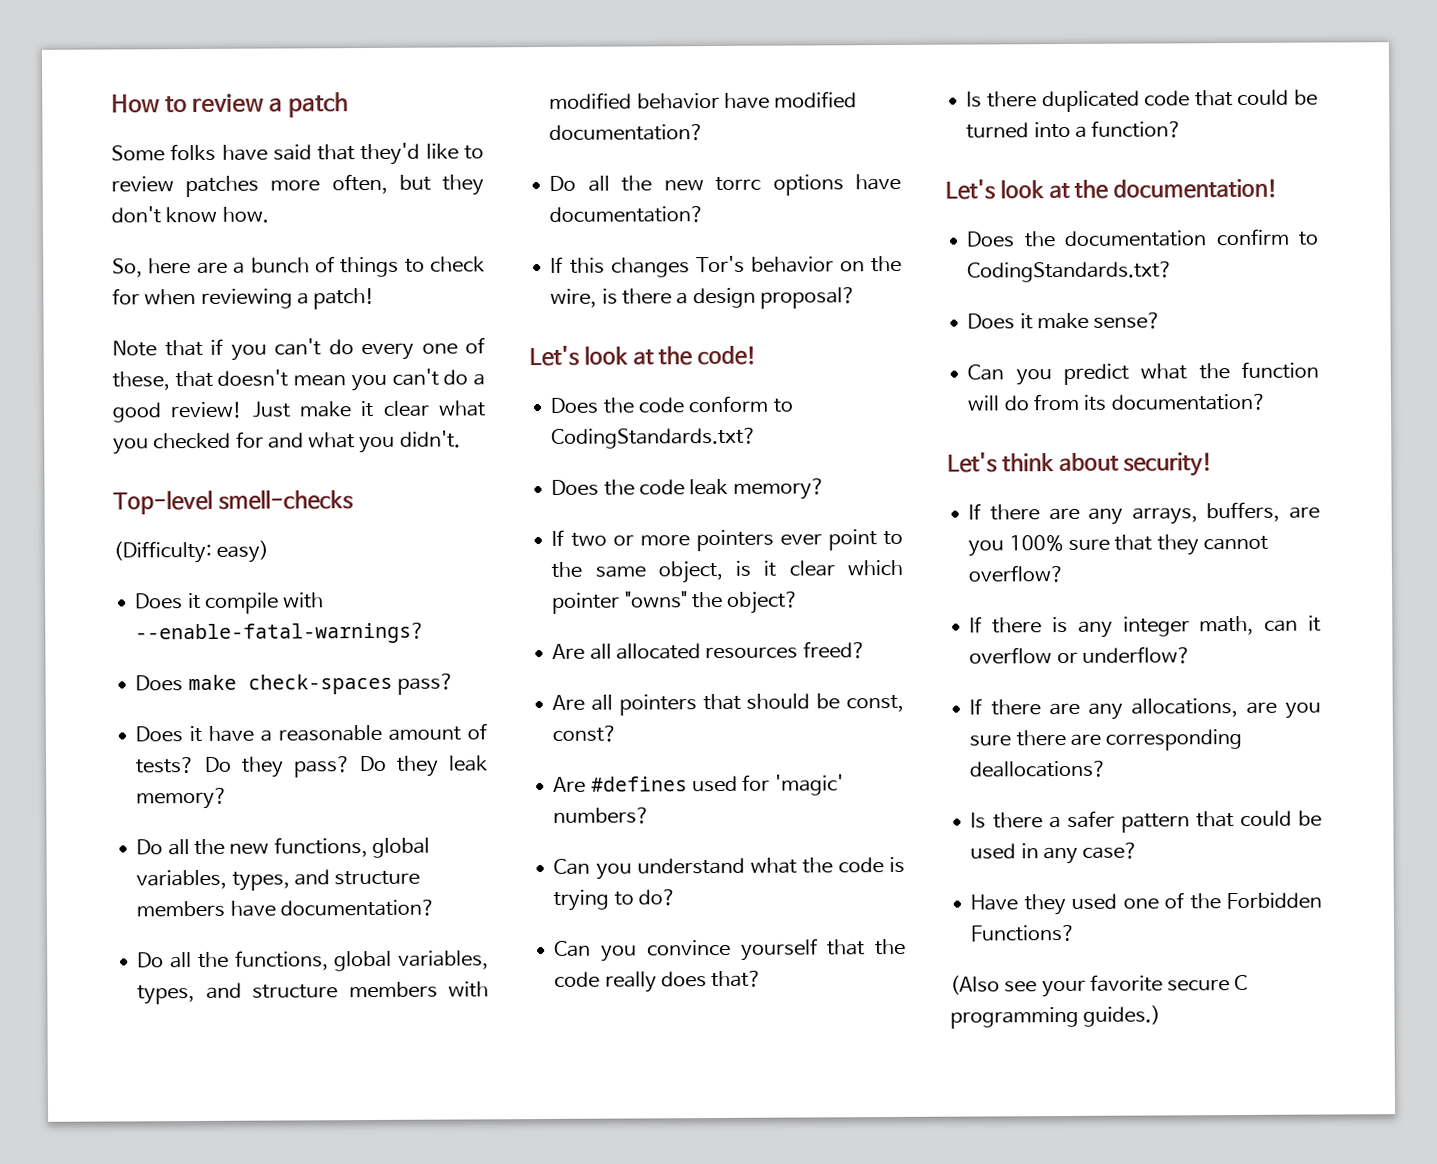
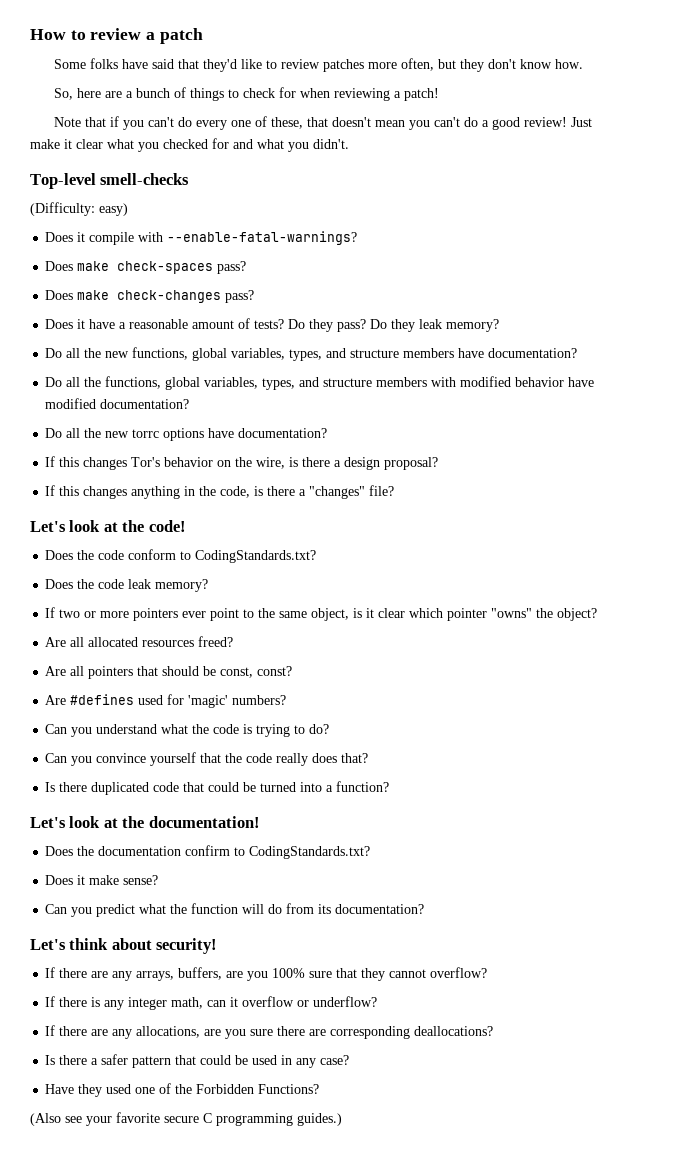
+ Does make check-changes pass?
+ If this changes anything in the code, is there a "changes" file?

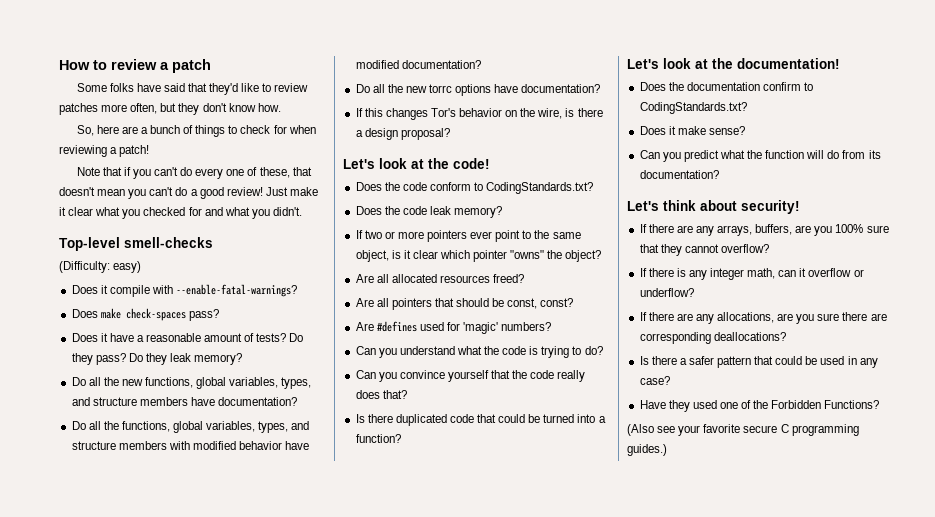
- Does make check-changes pass?
- If this changes anything in the code, is there a "changes" file?

